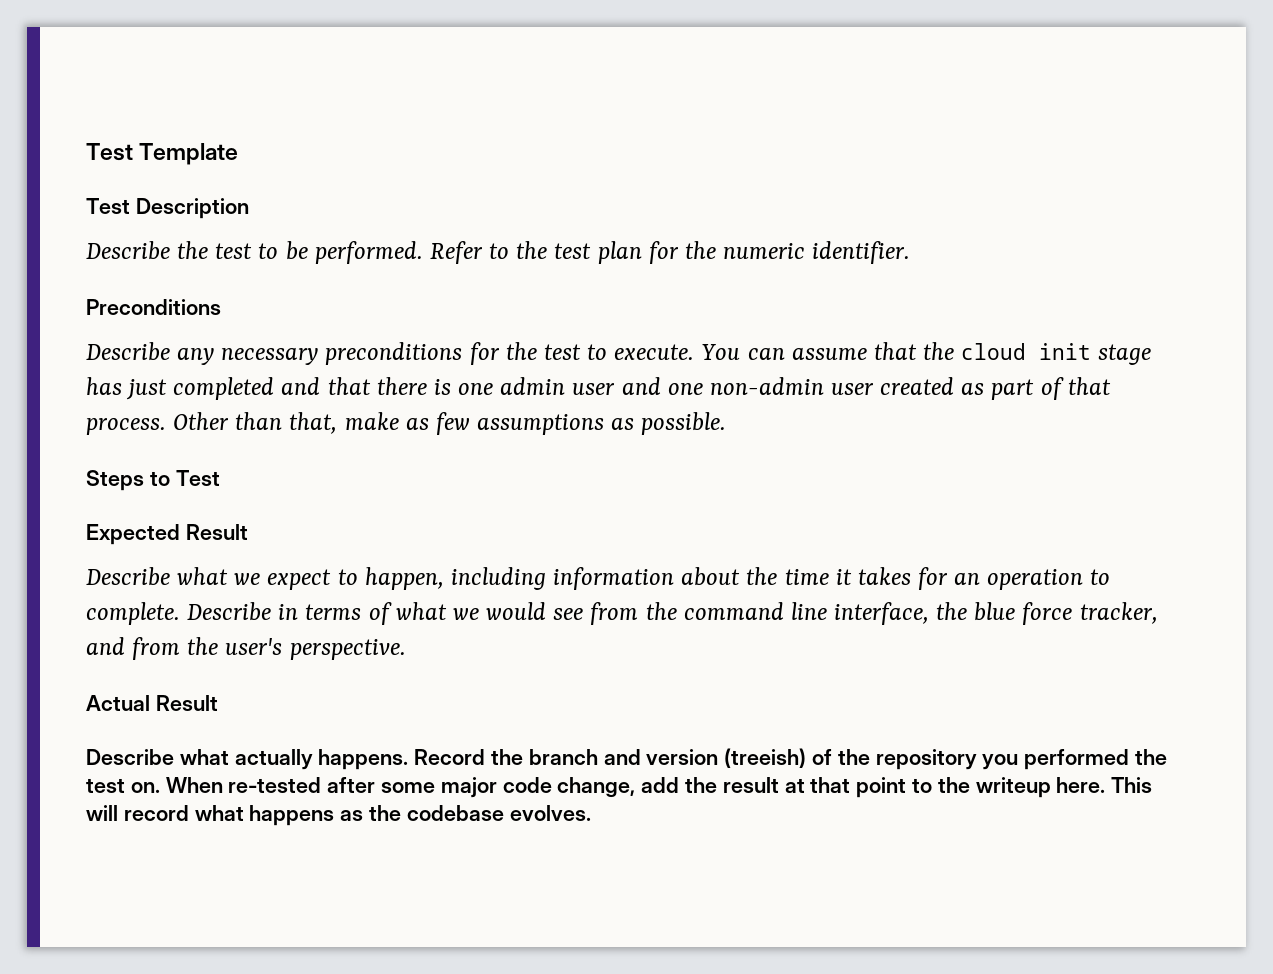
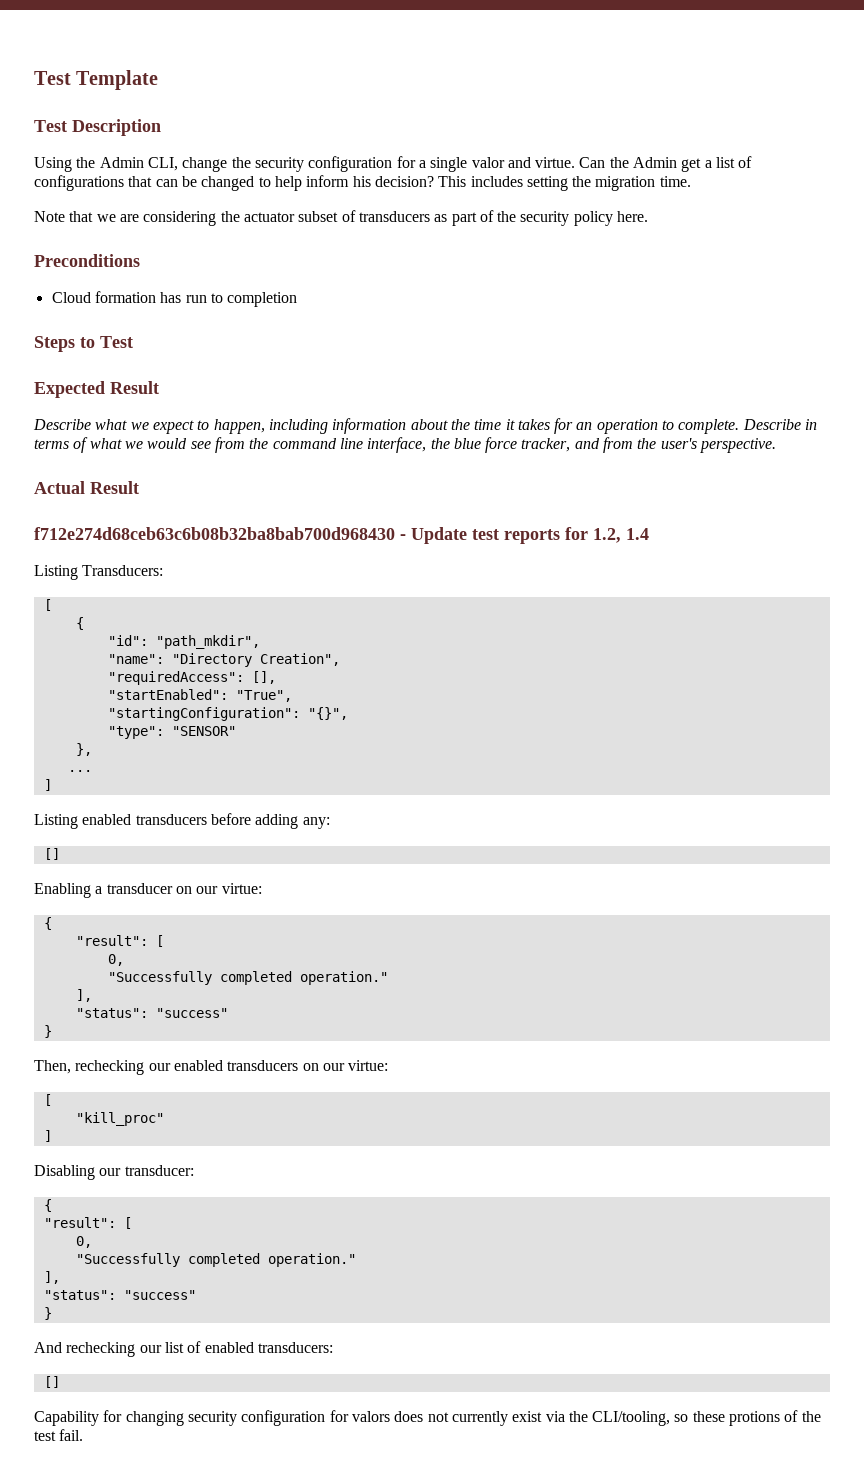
- Describe the test to be performed. Refer to the test plan for the numeric identifier.
+ Using the Admin CLI, change the security configuration for a single valor and virtue. Can the Admin get a list of configurations that can be changed to help inform his decision? This includes setting the migration time.
+ Note that we are considering the actuator subset of transducers as part of the security policy here.
  Preconditions
- Describe any necessary preconditions for the test to execute. You can assume that the cloud init stage has just completed and that there is one admin user and one non-admin user created as part of that process. Other than that, make as few assumptions as possible.
+ Cloud formation has run to completion
- Describe what actually happens. Record the branch and version (treeish) of the repository you performed the test on. When re-tested after some major code change, add the result at that point to the writeup here. This will record what happens as the codebase evolves.
+ f712e274d68ceb63c6b08b32ba8bab700d968430 - Update test reports for 1.2, 1.4
+ Listing Transducers:
+ [
+ {
+ "id": "path_mkdir",
+ "name": "Directory Creation",
+ "requiredAccess": [],
+ "startEnabled": "True",
+ "startingConfiguration": "{}",
+ "type": "SENSOR"
+ },
+ ...
+ ]
+ Listing enabled transducers before adding any:
+ []
+ Enabling a transducer on our virtue:
+ {
+ "result": [
+ 0,
+ "Successfully completed operation."
+ ],
+ "status": "success"
+ }
+ Then, rechecking our enabled transducers on our virtue:
+ [
+ "kill_proc"
+ ]
+ Disabling our transducer:
+ {
+ "result": [
+ 0,
+ "Successfully completed operation."
+ ],
+ "status": "success"
+ }
+ And rechecking our list of enabled transducers:
+ []
+ Capability for changing security configuration for valors does not currently exist via the CLI/tooling, so these protions of the test fail.

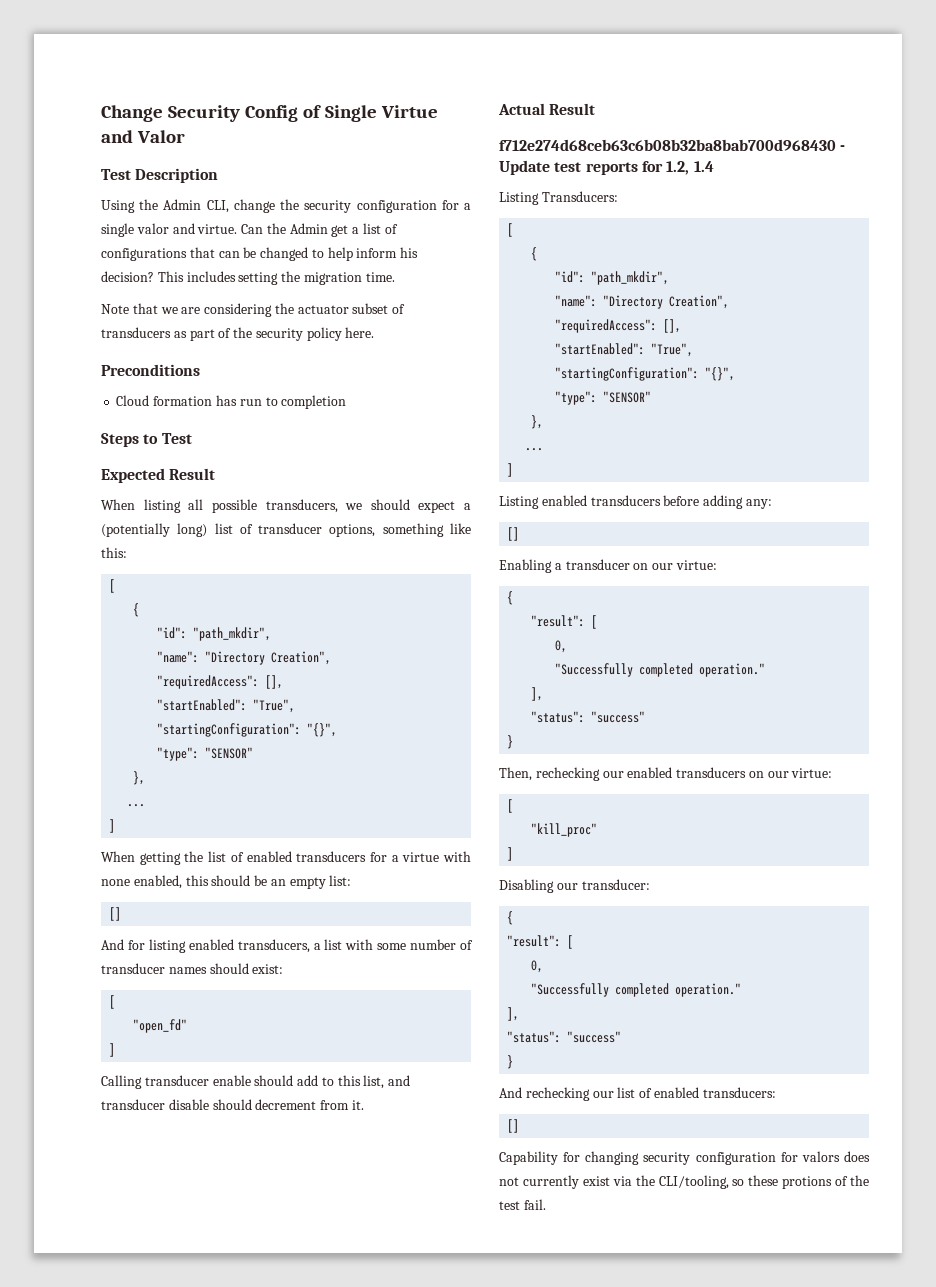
- Test Template
+ Change Security Config of Single Virtue and Valor
- Describe what we expect to happen, including information about the time it takes for an operation to complete. Describe in terms of what we would see from the command line interface, the blue force tracker, and from the user's perspective.
+ When listing all possible transducers, we should expect a (potentially long) list of transducer options, something like this:
+ [
+ {
+ "id": "path_mkdir",
+ "name": "Directory Creation",
+ "requiredAccess": [],
+ "startEnabled": "True",
+ "startingConfiguration": "{}",
+ "type": "SENSOR"
+ },
+ ...
+ ]
+ When getting the list of enabled transducers for a virtue with none enabled, this should be an empty list:
+ []
+ And for listing enabled transducers, a list with some number of transducer names should exist:
+ [
+ "open_fd"
+ ]
+ Calling transducer enable should add to this list, and transducer disable should decrement from it.

